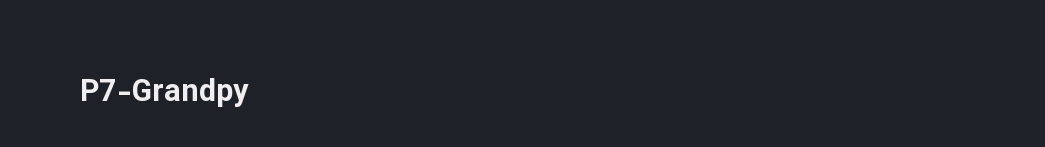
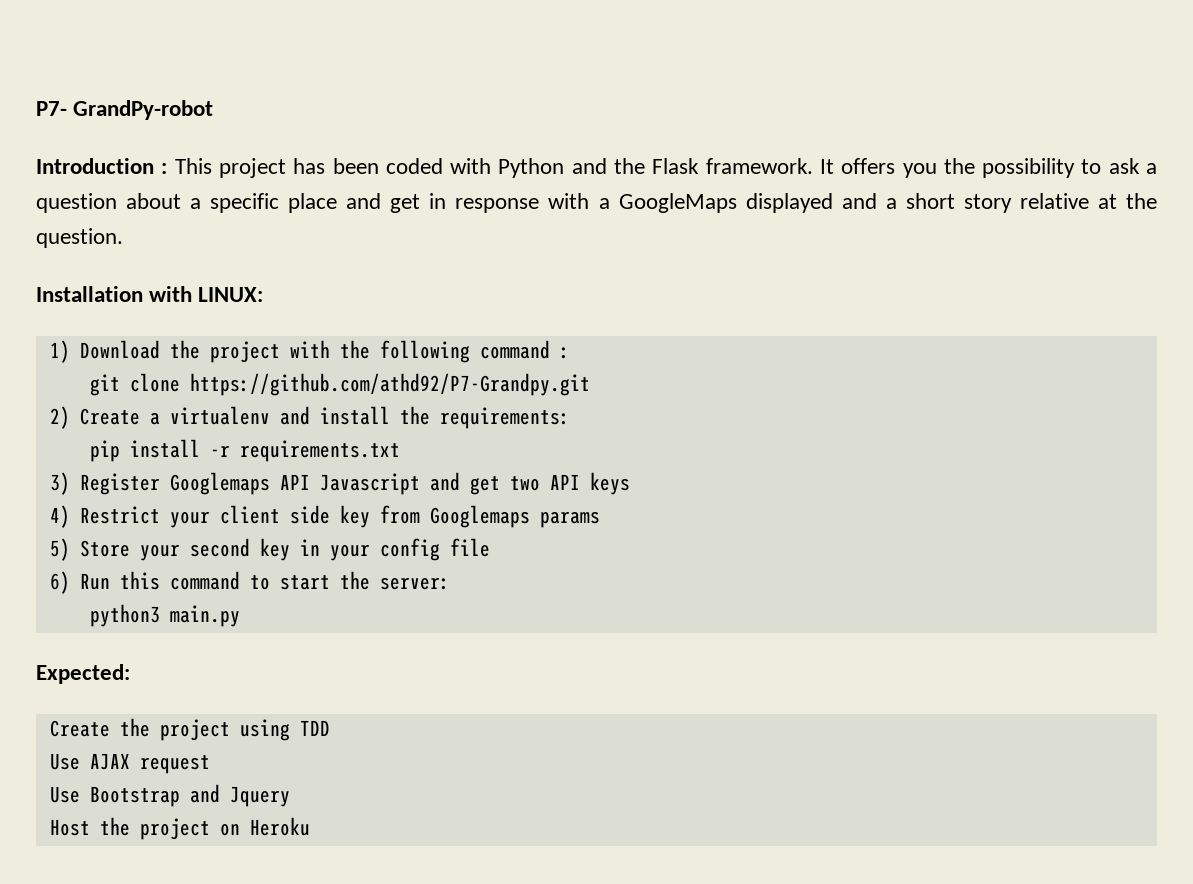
- P7-Grandpy
+ P7- GrandPy-robot
+ Introduction : This project has been coded with Python and the Flask framework. It offers you the possibility to ask a question about a specific place and get in response with a GoogleMaps displayed and a short story relative at the question.
+ Installation with LINUX:
+ 1) Download the project with the following command :
+ git clone https://github.com/athd92/P7-Grandpy.git
+ 2) Create a virtualenv and install the requirements:
+ pip install -r requirements.txt
+ 3) Register Googlemaps API Javascript and get two API keys
+ 4) Restrict your client side key from Googlemaps params
+ 5) Store your second key in your config file
+ 6) Run this command to start the server:
+ python3 main.py
+ Expected:
+ Create the project using TDD
+ Use AJAX request
+ Use Bootstrap and Jquery
+ Host the project on Heroku

